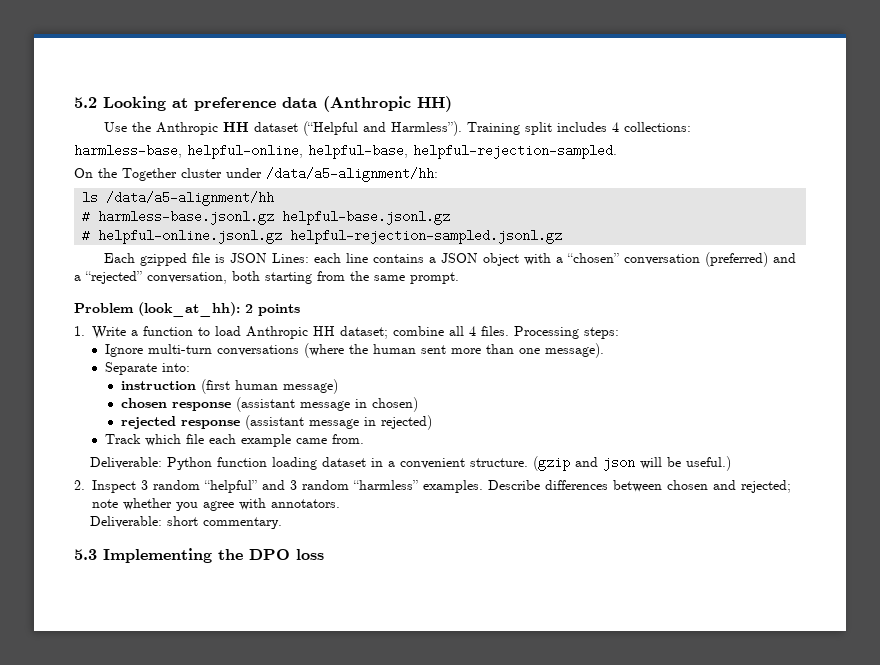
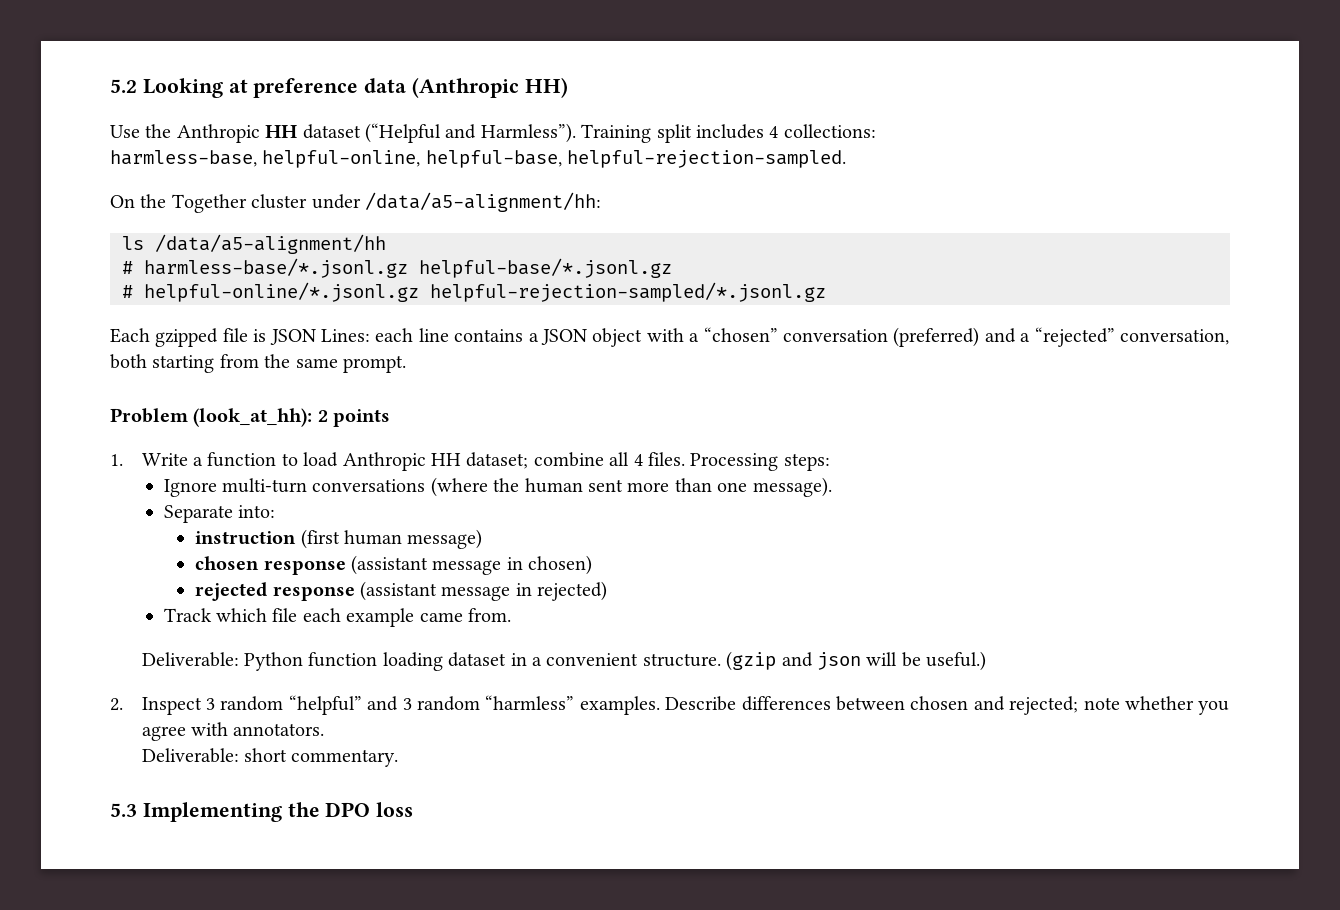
- # harmless-base.jsonl.gz helpful-base.jsonl.gz
- # helpful-online.jsonl.gz helpful-rejection-sampled.jsonl.gz
+ # harmless-base/*.jsonl.gz helpful-base/*.jsonl.gz
+ # helpful-online/*.jsonl.gz helpful-rejection-sampled/*.jsonl.gz

